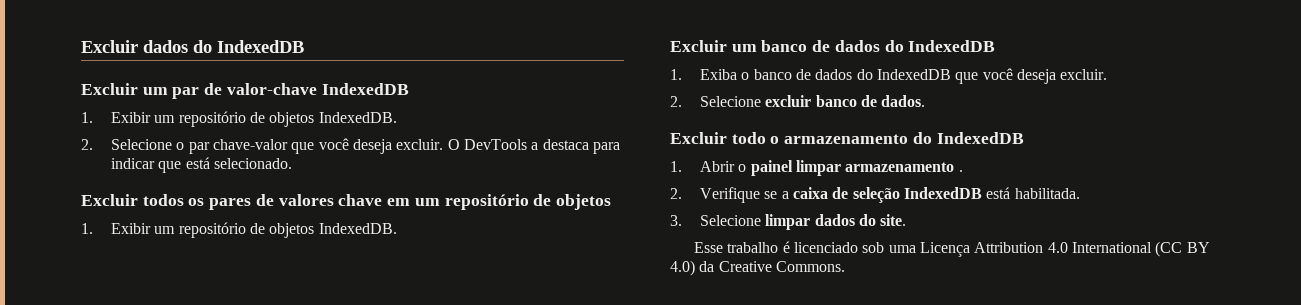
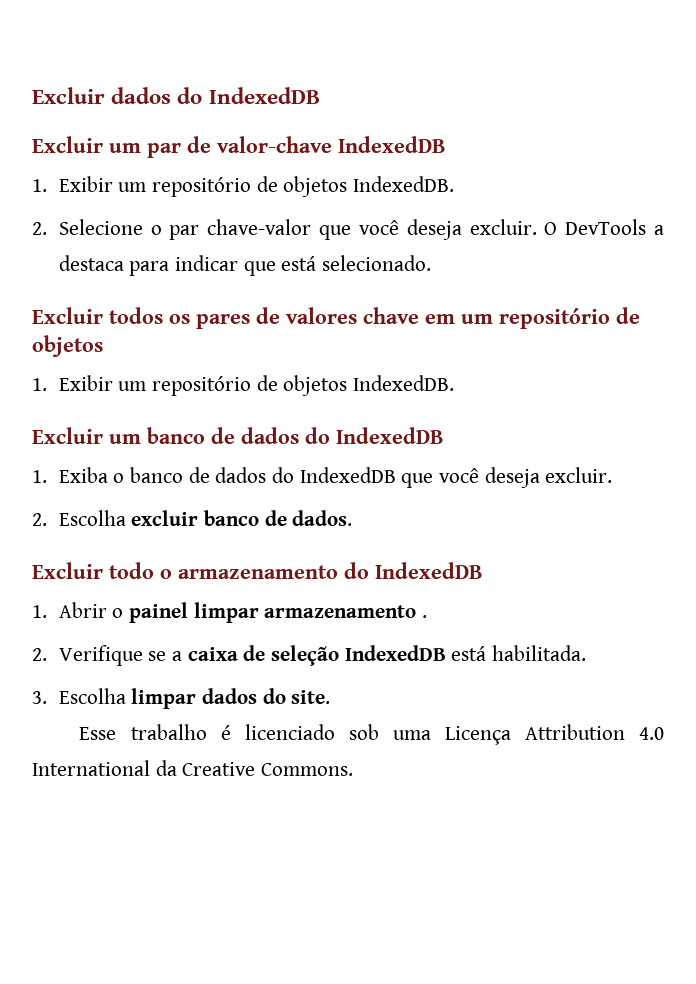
- 2. Selecione excluir banco de dados.
+ 2. Escolha excluir banco de dados.
- 3. Selecione limpar dados do site.
+ 3. Escolha limpar dados do site.
- Esse trabalho é licenciado sob uma Licença Attribution 4.0 International (CC BY 4.0) da Creative Commons.
+ Esse trabalho é licenciado sob uma Licença Attribution 4.0 International da Creative Commons.

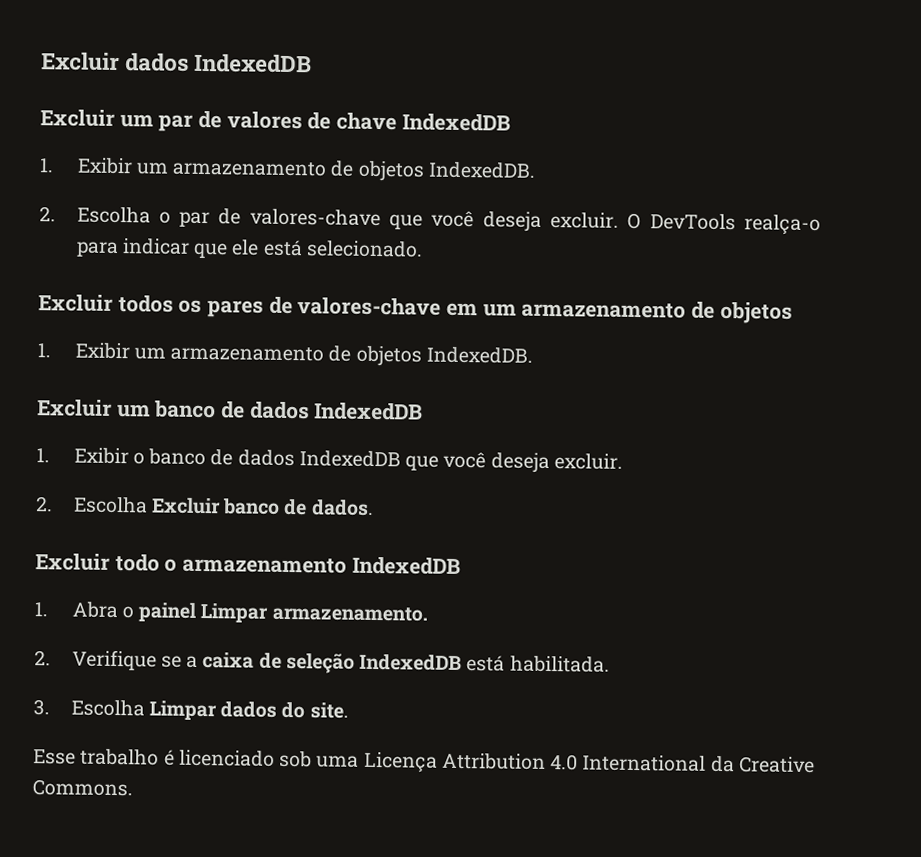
- Excluir dados do IndexedDB
+ Excluir dados IndexedDB
- Excluir um par de valor-chave IndexedDB
- 1. Exibir um repositório de objetos IndexedDB.
+ Excluir um par de valores de chave IndexedDB
+ 1. Exibir um armazenamento de objetos IndexedDB.
- 2. Selecione o par chave-valor que você deseja excluir.
+ 2. Escolha o par de valores-chave que você deseja excluir.
- O DevTools a destaca para indicar que está selecionado.
+ O DevTools realça-o para indicar que ele está selecionado.
- Excluir todos os pares de valores chave em um repositório de objetos
- 1. Exibir um repositório de objetos IndexedDB.
+ Excluir todos os pares de valores-chave em um armazenamento de objetos
+ 1. Exibir um armazenamento de objetos IndexedDB.
- Excluir um banco de dados do IndexedDB
- 1. Exiba o banco de dados do IndexedDB que você deseja excluir.
+ Excluir um banco de dados IndexedDB
+ 1. Exibir o banco de dados IndexedDB que você deseja excluir.
- 2. Escolha excluir banco de dados.
+ 2. Escolha Excluir banco de dados.
- Excluir todo o armazenamento do IndexedDB
- 1. Abrir o painel limpar armazenamento .
+ Excluir todo o armazenamento IndexedDB
+ 1. Abra o painel Limpar armazenamento.
- 3. Escolha limpar dados do site.
+ 3. Escolha Limpar dados do site.

